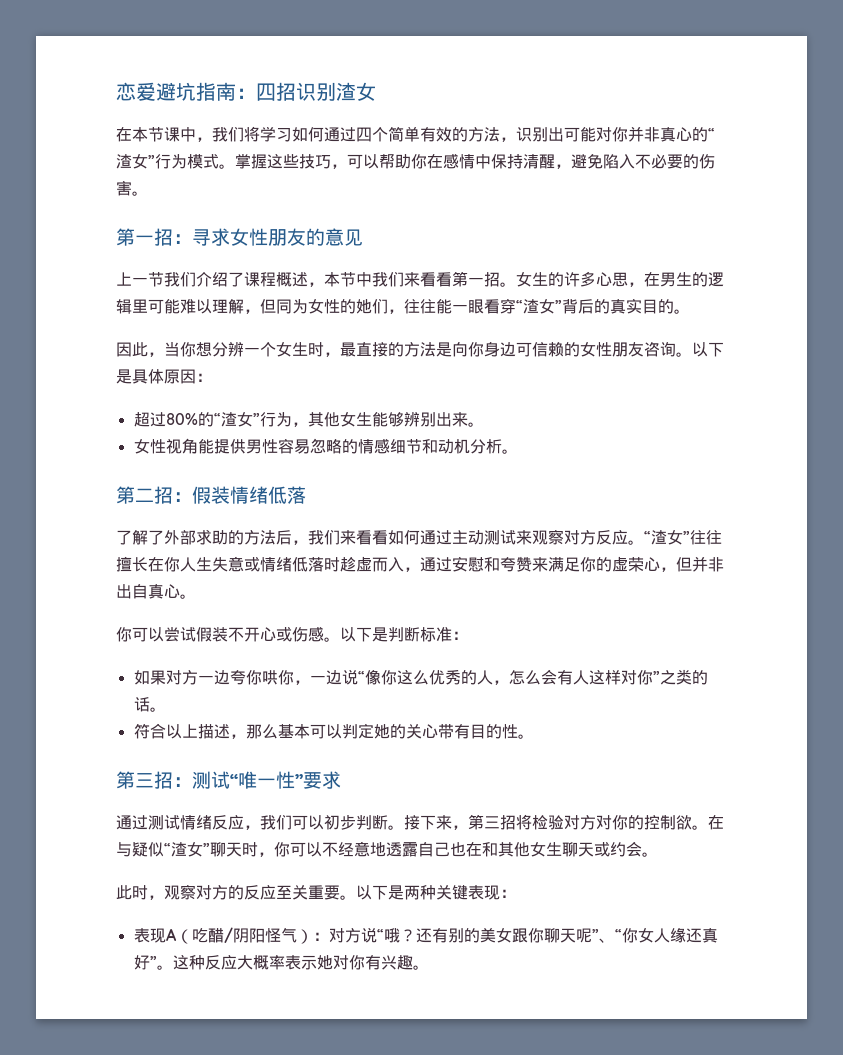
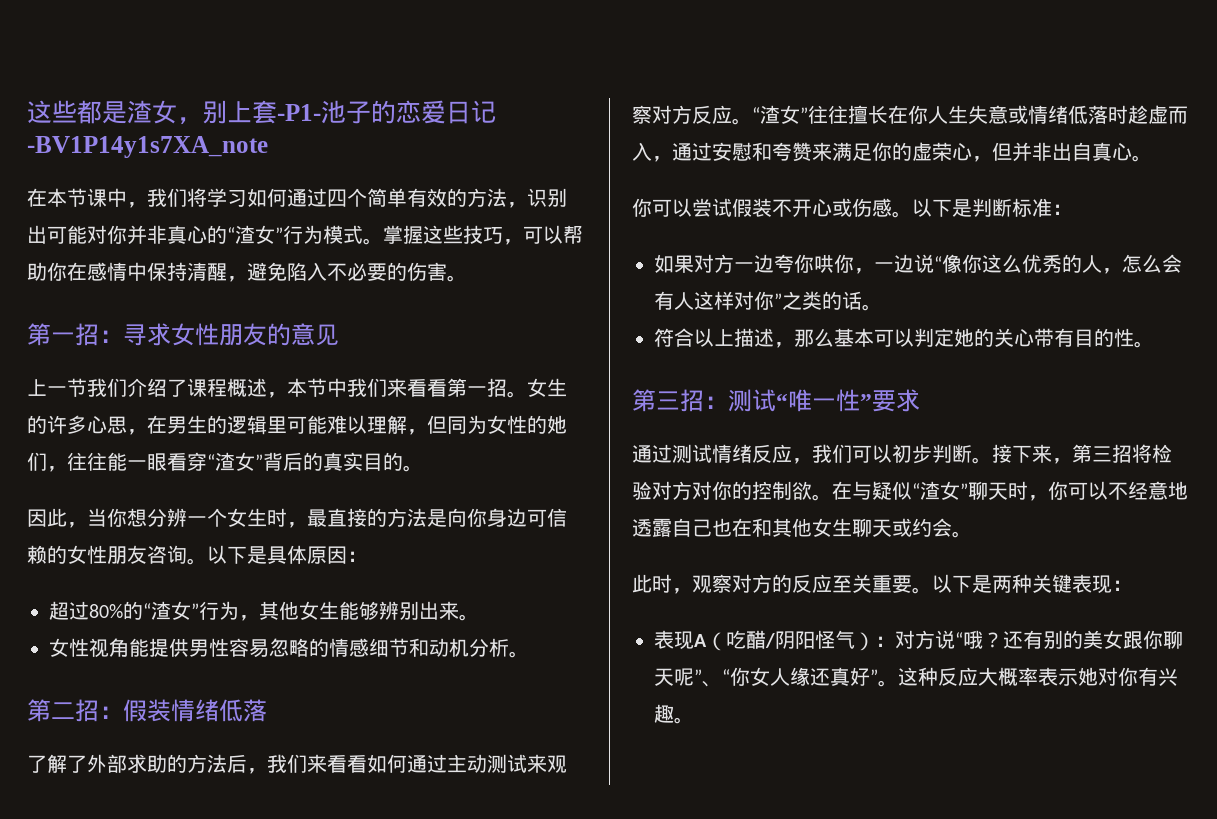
- 恋爱避坑指南：四招识别渣女
+ 这些都是渣女，别上套-P1-池子的恋爱日记-BV1P14y1s7XA_note

